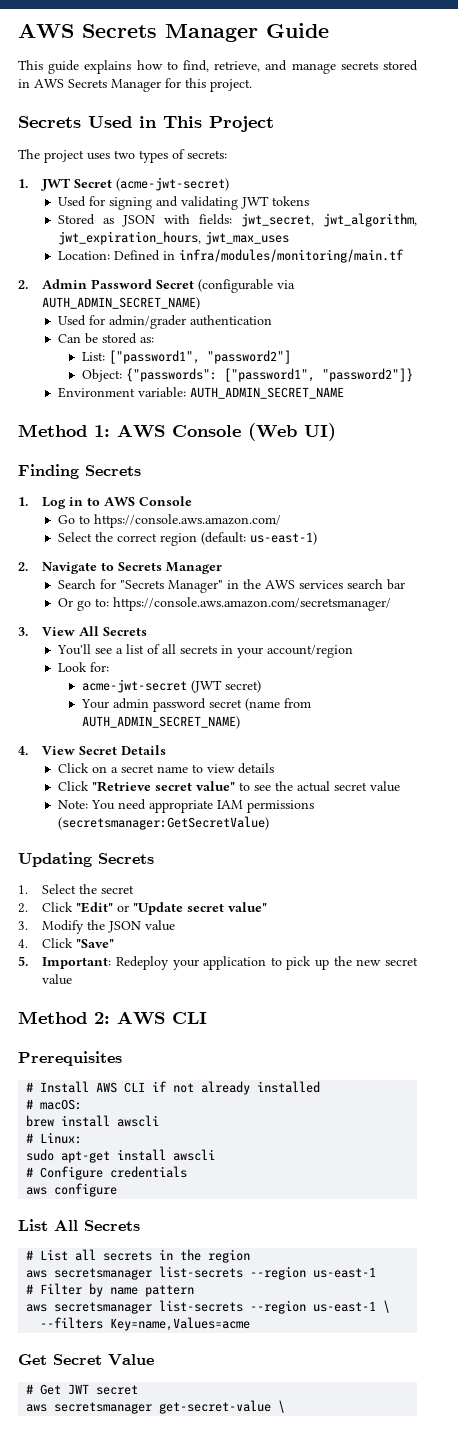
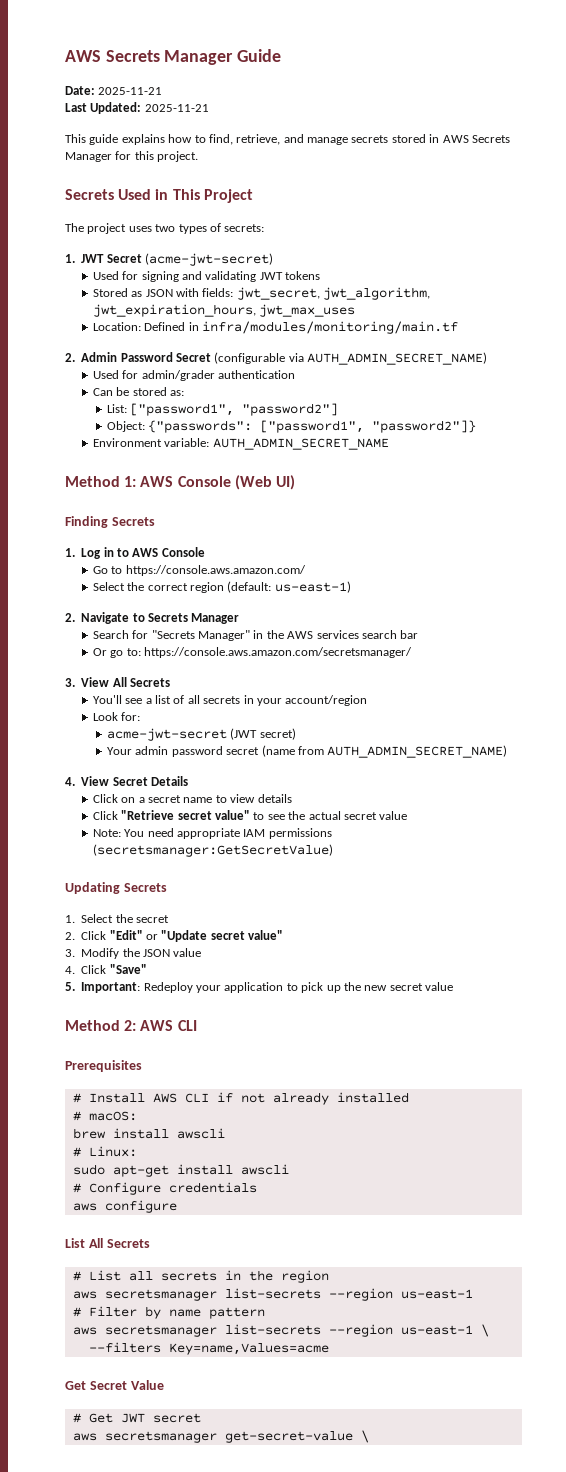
+ Date: 2025-11-21
+ Last Updated: 2025-11-21

